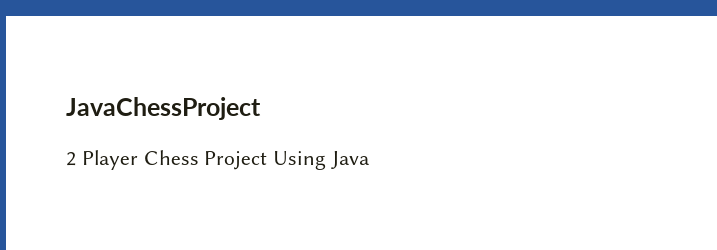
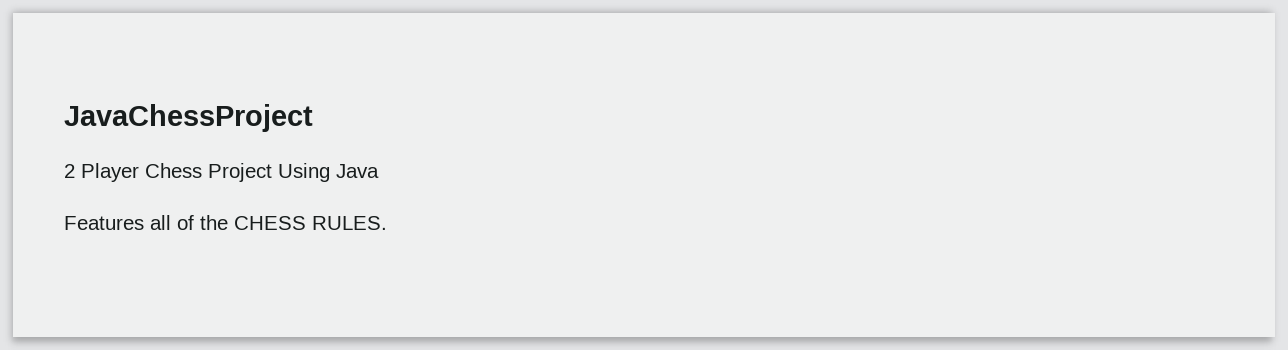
+ Features all of the CHESS RULES.

